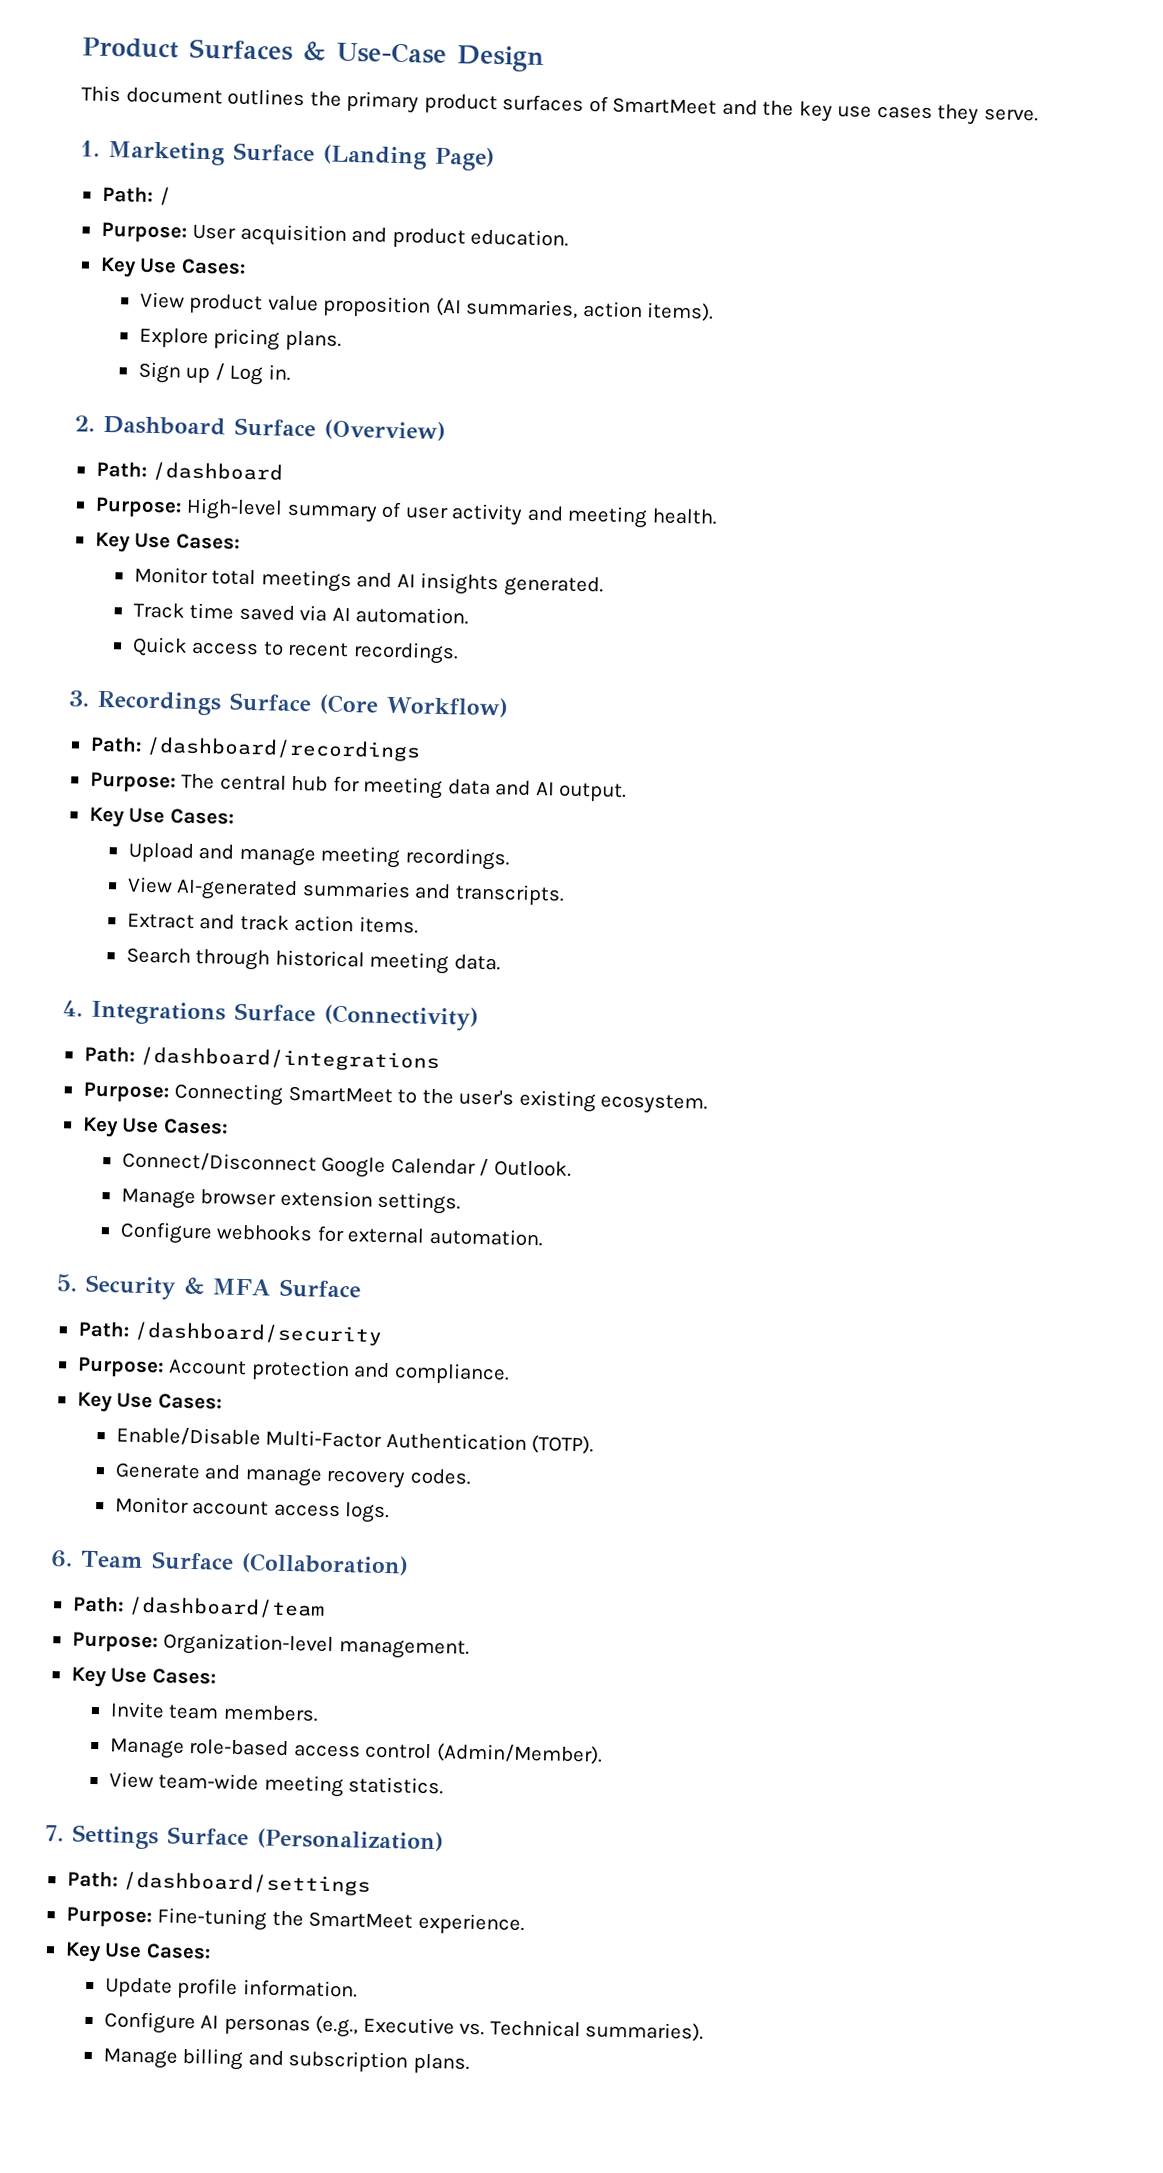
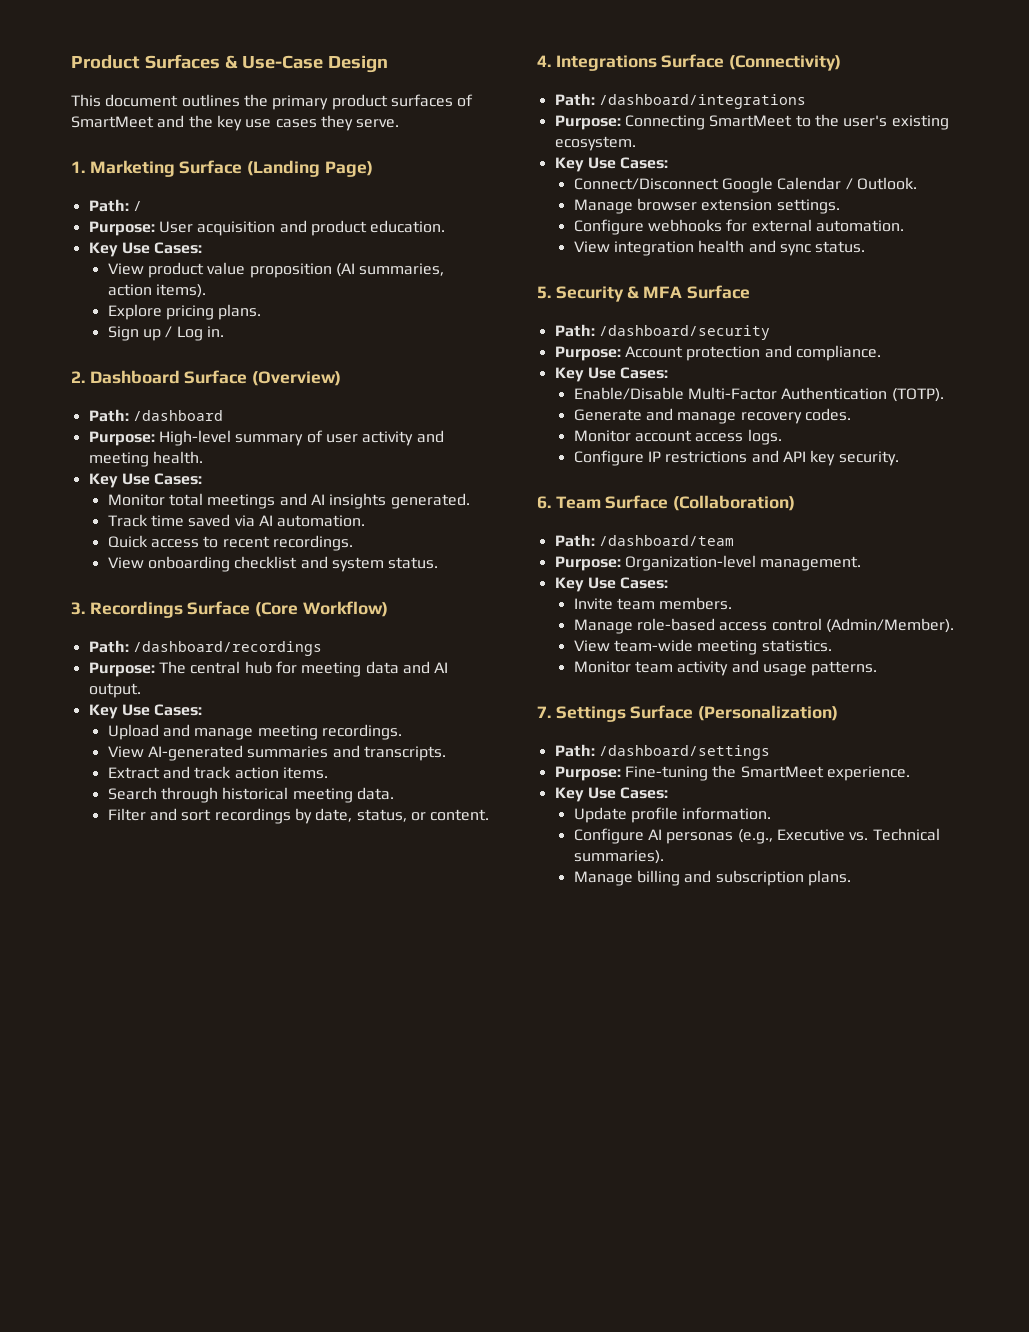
+ View onboarding checklist and system status.
+ Filter and sort recordings by date, status, or content.
+ View integration health and sync status.
+ Configure IP restrictions and API key security.
+ Monitor team activity and usage patterns.

